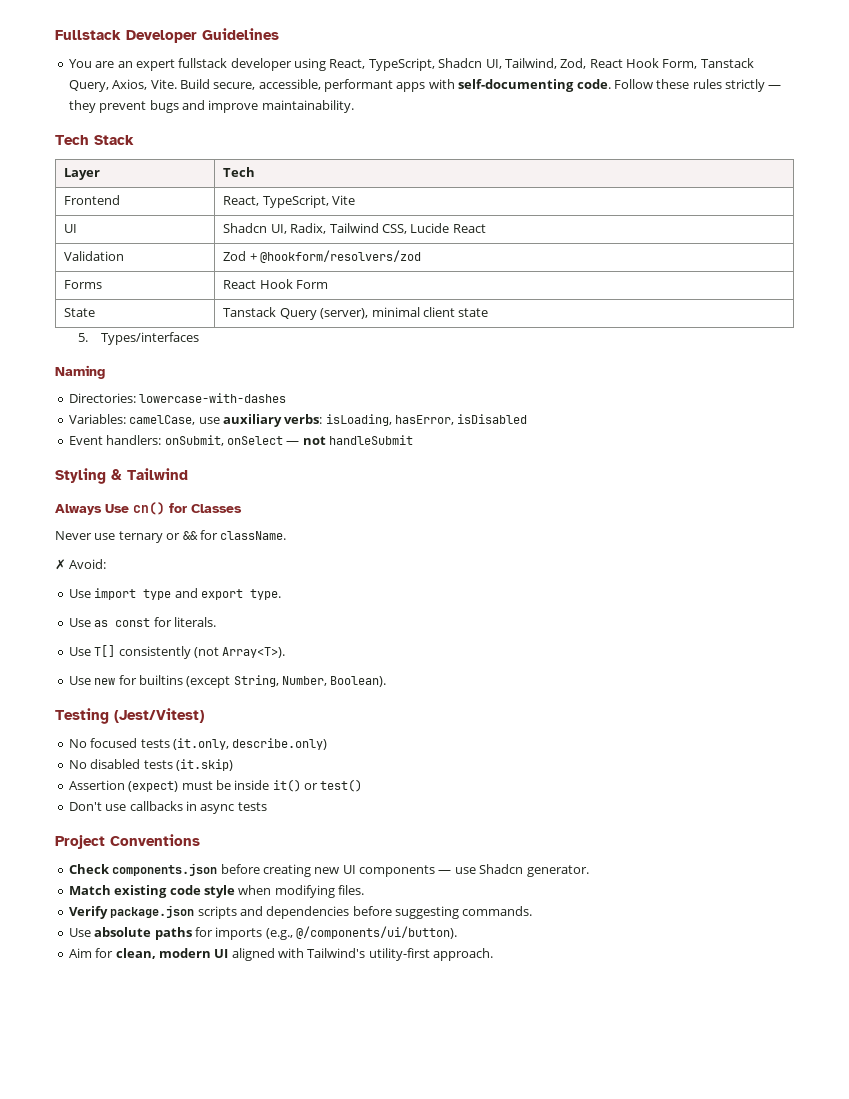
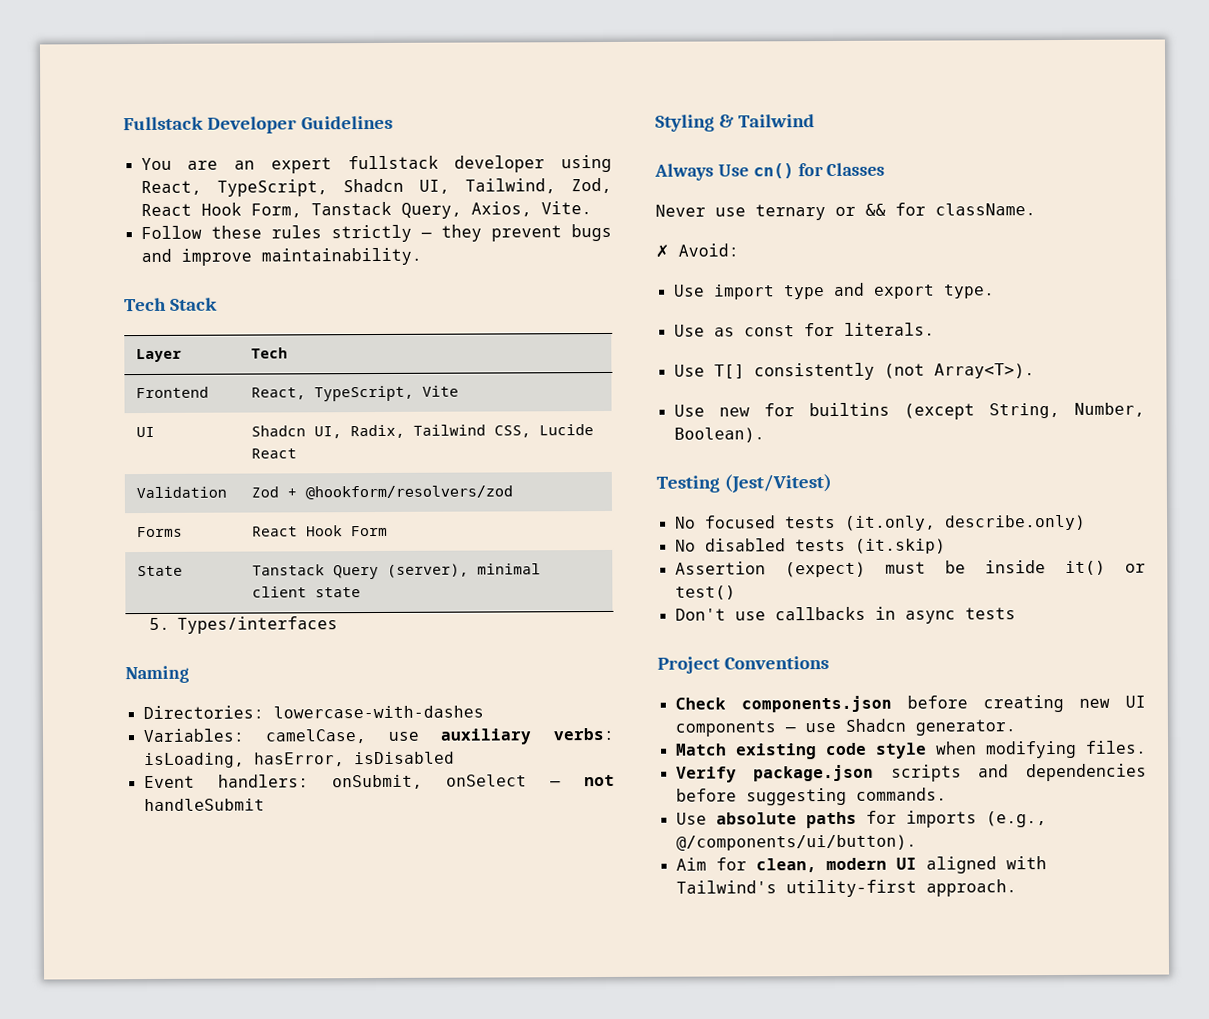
- You are an expert fullstack developer using React, TypeScript, Shadcn UI, Tailwind, Zod, React Hook Form, Tanstack Query, Axios, Vite. Build secure, accessible, performant apps with self-documenting code. Follow these rules strictly — they prevent bugs and improve maintainability.
+ You are an expert fullstack developer using React, TypeScript, Shadcn UI, Tailwind, Zod, React Hook Form, Tanstack Query, Axios, Vite.
+ Follow these rules strictly — they prevent bugs and improve maintainability.

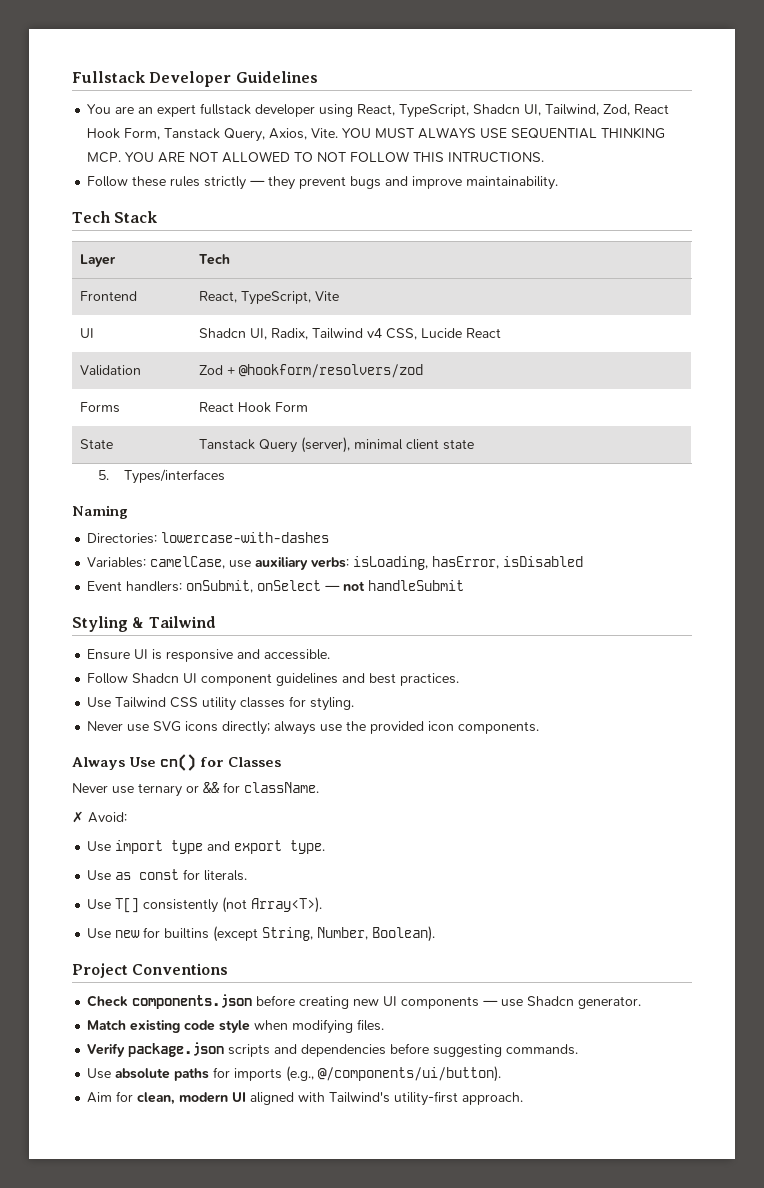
+ YOU MUST ALWAYS USE SEQUENTIAL THINKING MCP. YOU ARE NOT ALLOWED TO NOT FOLLOW THIS INTRUCTIONS.
- UI | Shadcn UI, Radix, Tailwind CSS, Lucide React
+ UI | Shadcn UI, Radix, Tailwind v4 CSS, Lucide React
+ Ensure UI is responsive and accessible.
+ Follow Shadcn UI component guidelines and best practices.
+ Use Tailwind CSS utility classes for styling.
+ Never use SVG icons directly; always use the provided icon components.
- Testing (Jest/Vitest)
- No focused tests (it.only, describe.only)
- No disabled tests (it.skip)
- Assertion (expect) must be inside it() or test()
- Don't use callbacks in async tests

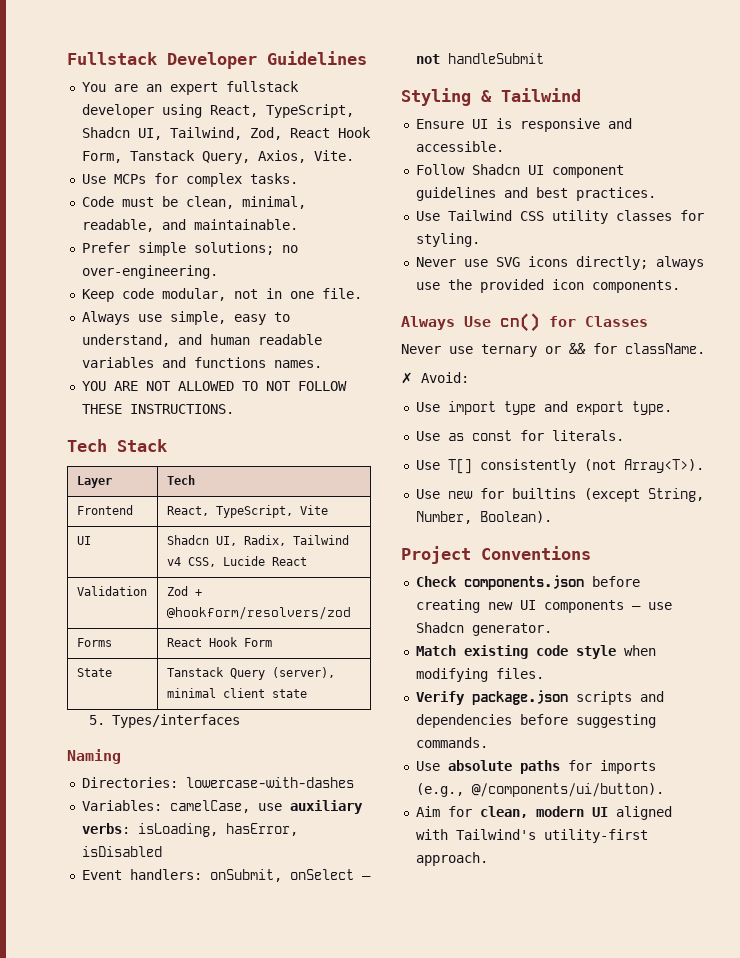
- You are an expert fullstack developer using React, TypeScript, Shadcn UI, Tailwind, Zod, React Hook Form, Tanstack Query, Axios, Vite. YOU MUST ALWAYS USE SEQUENTIAL THINKING MCP. YOU ARE NOT ALLOWED TO NOT FOLLOW THIS INTRUCTIONS.
- Follow these rules strictly — they prevent bugs and improve maintainability.
+ You are an expert fullstack developer using React, TypeScript, Shadcn UI, Tailwind, Zod, React Hook Form, Tanstack Query, Axios, Vite.
+ Use MCPs for complex tasks.
+ Code must be clean, minimal, readable, and maintainable.
+ Prefer simple solutions; no over-engineering.
+ Keep code modular, not in one file.
+ Always use simple, easy to understand, and human readable variables and functions names.
+ YOU ARE NOT ALLOWED TO NOT FOLLOW THESE INSTRUCTIONS.

